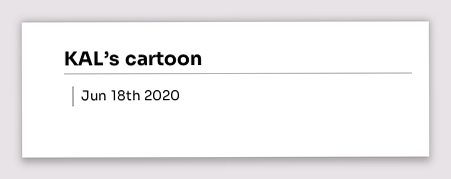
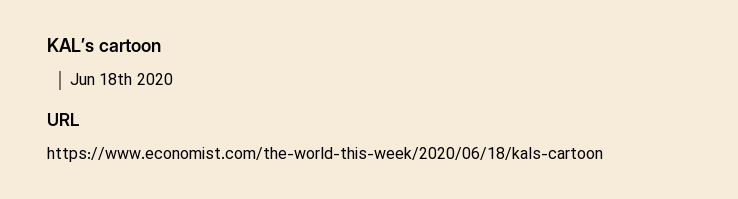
+ URL
+ https://www.economist.com/the-world-this-week/2020/06/18/kals-cartoon

